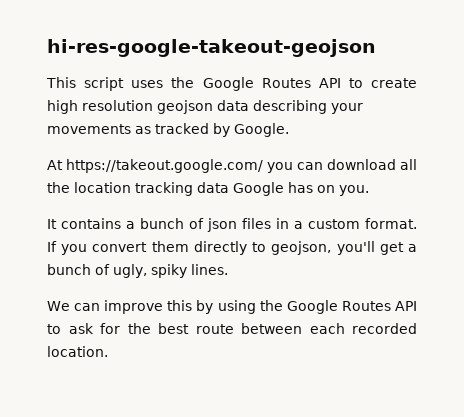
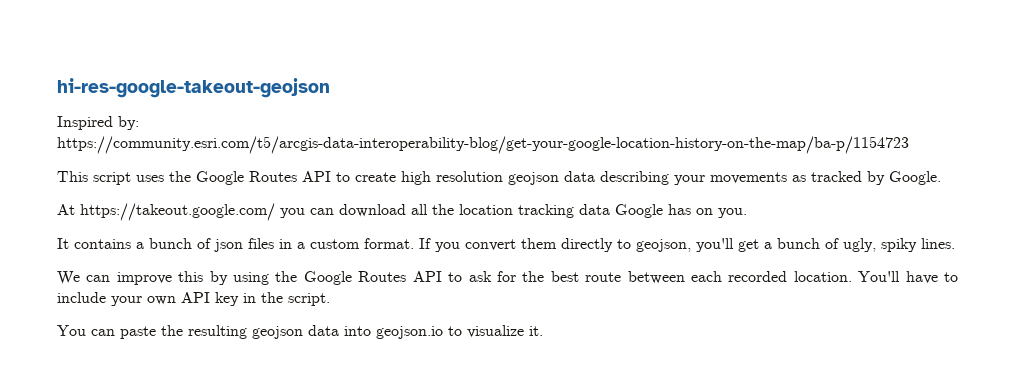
+ Inspired by: https://community.esri.com/t5/arcgis-data-interoperability-blog/get-your-google-location-history-on-the-map/ba-p/1154723
+ You'll have to include your own API key in the script.
+ You can paste the resulting geojson data into geojson.io to visualize it.

